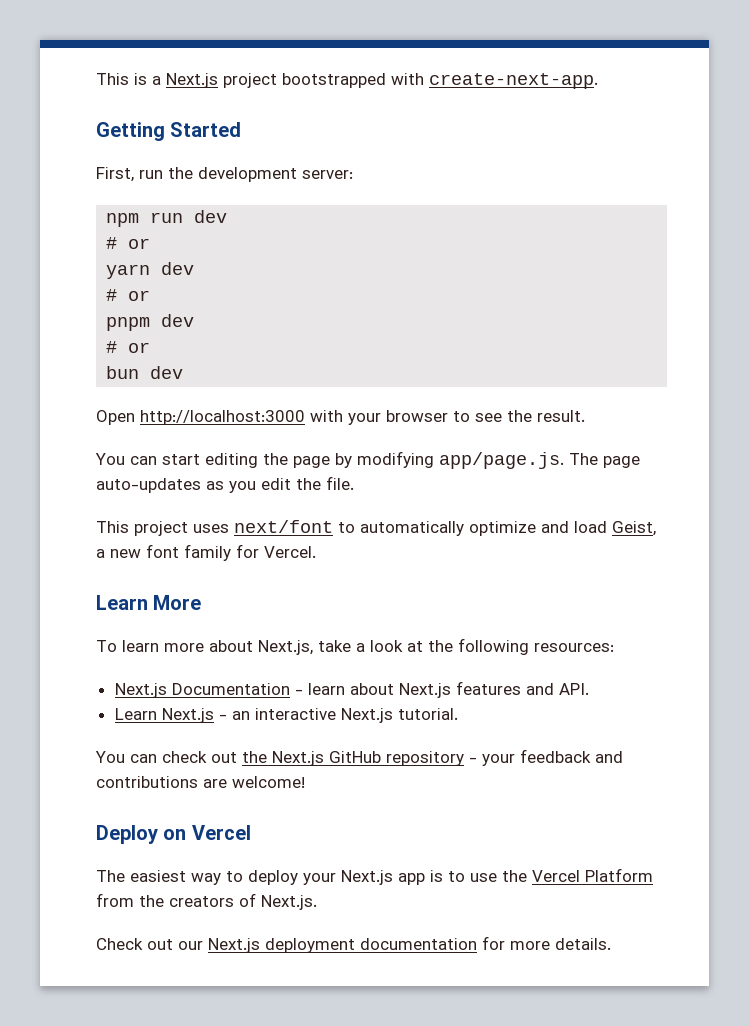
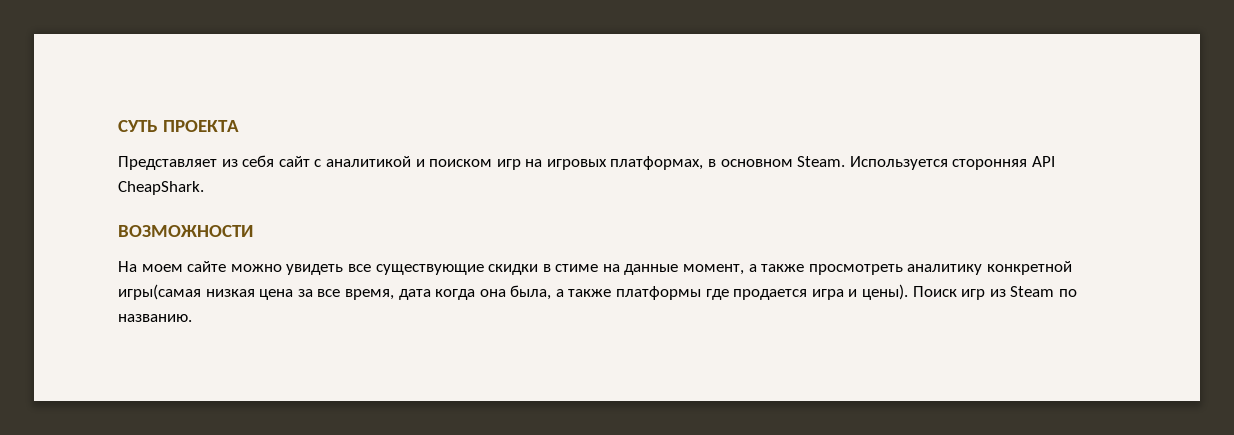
- This is a Next.js project bootstrapped with create-next-app.
- Getting Started
- First, run the development server:
- npm run dev
- # or
- yarn dev
- # or
- pnpm dev
- # or
- bun dev
- Open http://localhost:3000 with your browser to see the result.
- You can start editing the page by modifying app/page.js. The page auto-updates as you edit the file.
- This project uses next/font to automatically optimize and load Geist, a new font family for Vercel.
- Learn More
- To learn more about Next.js, take a look at the following resources:
- Next.js Documentation - learn about Next.js features and API.
- Learn Next.js - an interactive Next.js tutorial.
- You can check out the Next.js GitHub repository - your feedback and contributions are welcome!
- Deploy on Vercel
- The easiest way to deploy your Next.js app is to use the Vercel Platform from the creators of Next.js.
- Check out our Next.js deployment documentation for more details.
+ СУТЬ ПРОЕКТА
+ Представляет из себя сайт с аналитикой и поиском игр на игровых платформах, в основном Steam. Используется сторонняя API CheapShark.
+ ВОЗМОЖНОСТИ
+ На моем сайте можно увидеть все существующие скидки в стиме на данные момент, а также просмотреть аналитику конкретной игры(самая низкая цена за все время, дата когда она была, а также платформы где продается игра и цены). Поиск игр из Steam по названию.

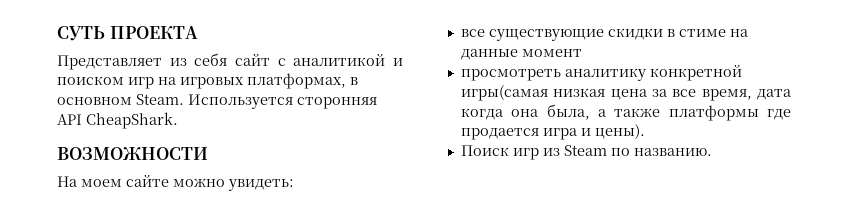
- На моем сайте можно увидеть все существующие скидки в стиме на данные момент, а также просмотреть аналитику конкретной игры(самая низкая цена за все время, дата когда она была, а также платформы где продается игра и цены). Поиск игр из Steam по названию.
+ На моем сайте можно увидеть:
+ все существующие скидки в стиме на данные момент
+ просмотреть аналитику конкретной игры(самая низкая цена за все время, дата когда она была, а также платформы где продается игра и цены).
+ Поиск игр из Steam по названию.

